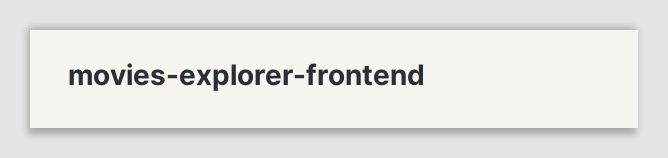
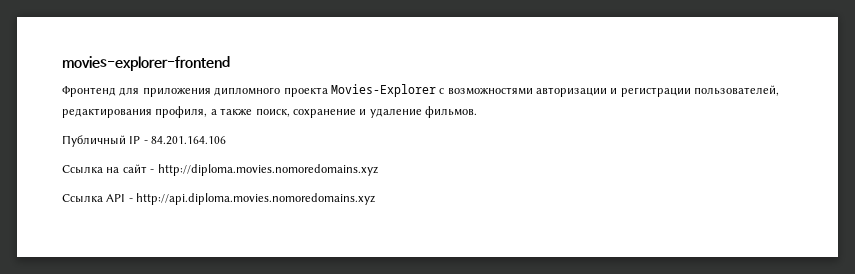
+ Фронтенд для приложения дипломного проекта Movies-Explorer с возможностями авторизации и регистрации пользователей, редактирования профиля, а также поиск, сохранение и удаление фильмов.
+ Публичный IP - 84.201.164.106
+ Ссылка на сайт - http://diploma.movies.nomoredomains.xyz
+ Ссылка API - http://api.diploma.movies.nomoredomains.xyz

